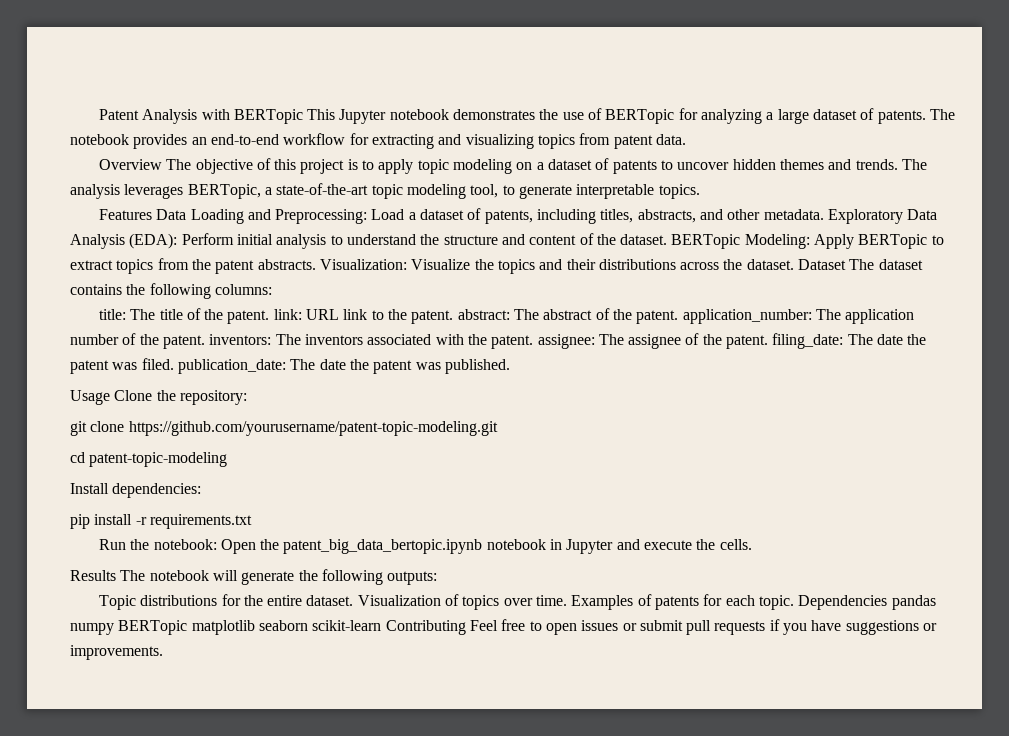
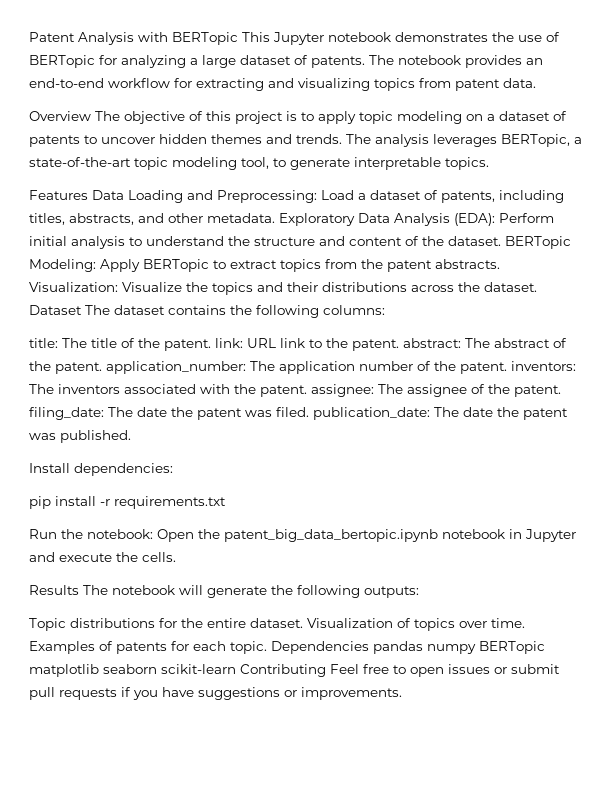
- Usage Clone the repository:
- git clone https://github.com/yourusername/patent-topic-modeling.git
- cd patent-topic-modeling

